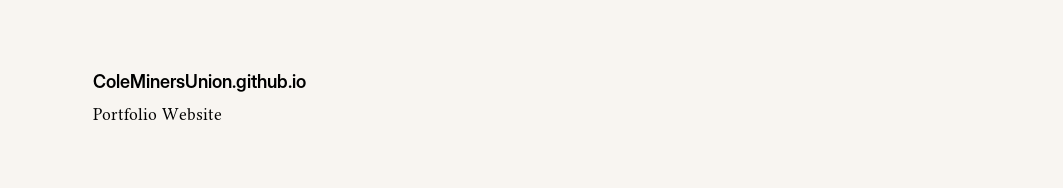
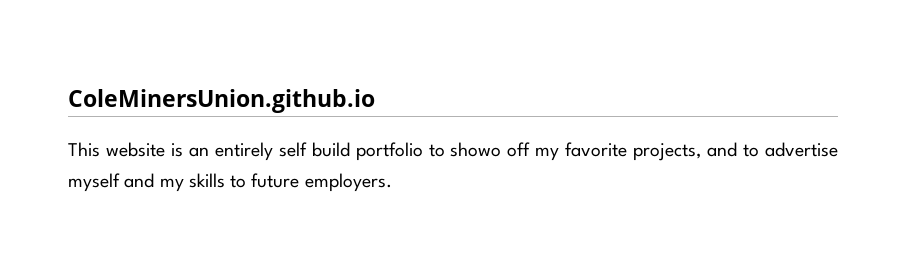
- Portfolio Website
+ This website is an entirely self build portfolio to showo off my favorite projects, and to advertise myself and my skills to future employers.

